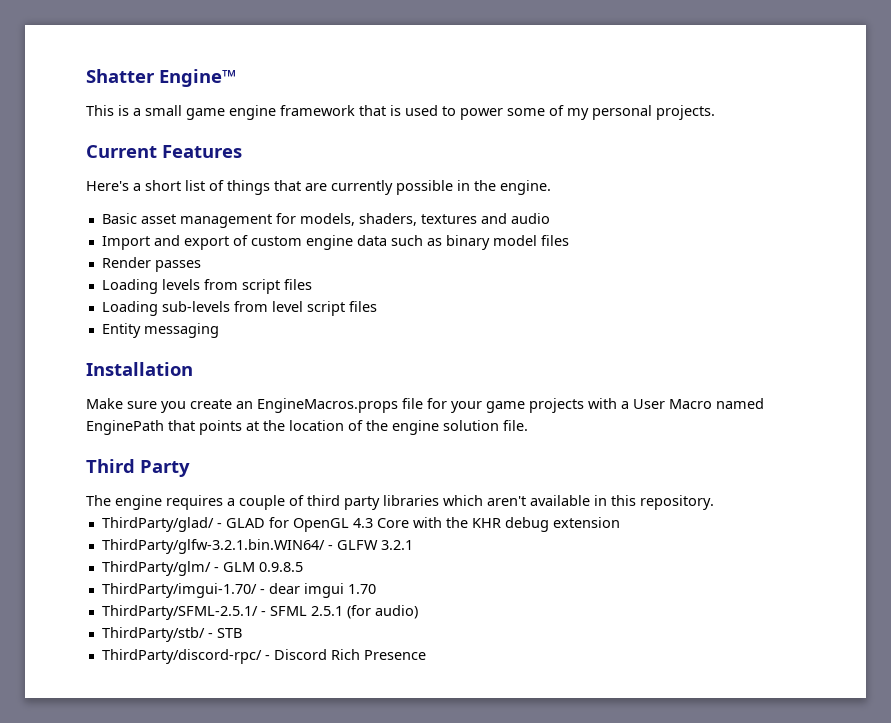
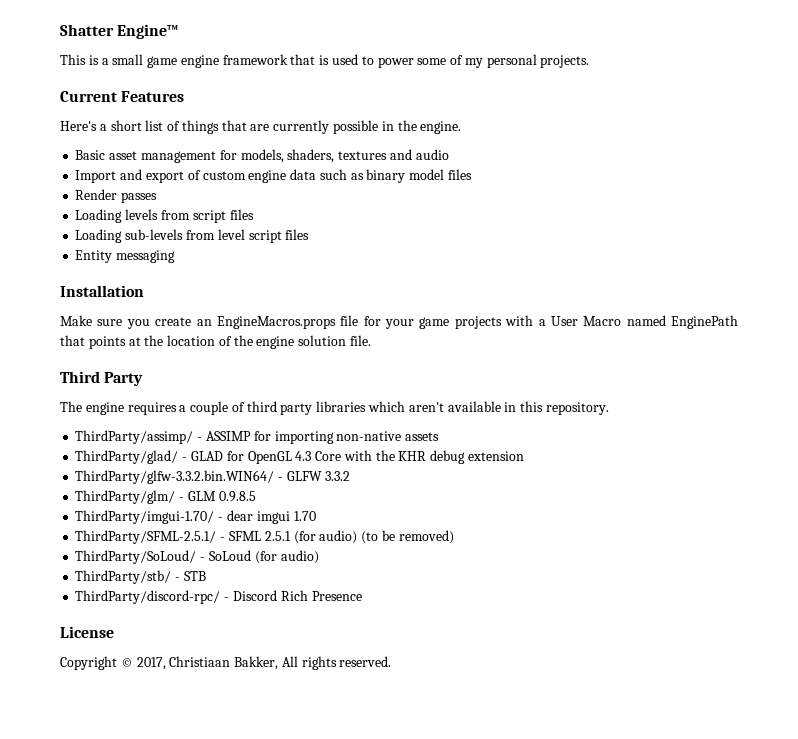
+ ThirdParty/assimp/ - ASSIMP for importing non-native assets
- ThirdParty/glfw-3.2.1.bin.WIN64/ - GLFW 3.2.1
+ ThirdParty/glfw-3.3.2.bin.WIN64/ - GLFW 3.3.2
- ThirdParty/SFML-2.5.1/ - SFML 2.5.1 (for audio)
+ ThirdParty/SFML-2.5.1/ - SFML 2.5.1 (for audio) (to be removed)
+ ThirdParty/SoLoud/ - SoLoud (for audio)
+ License
+ Copyright © 2017, Christiaan Bakker, All rights reserved.

